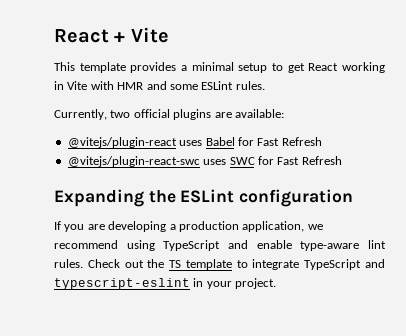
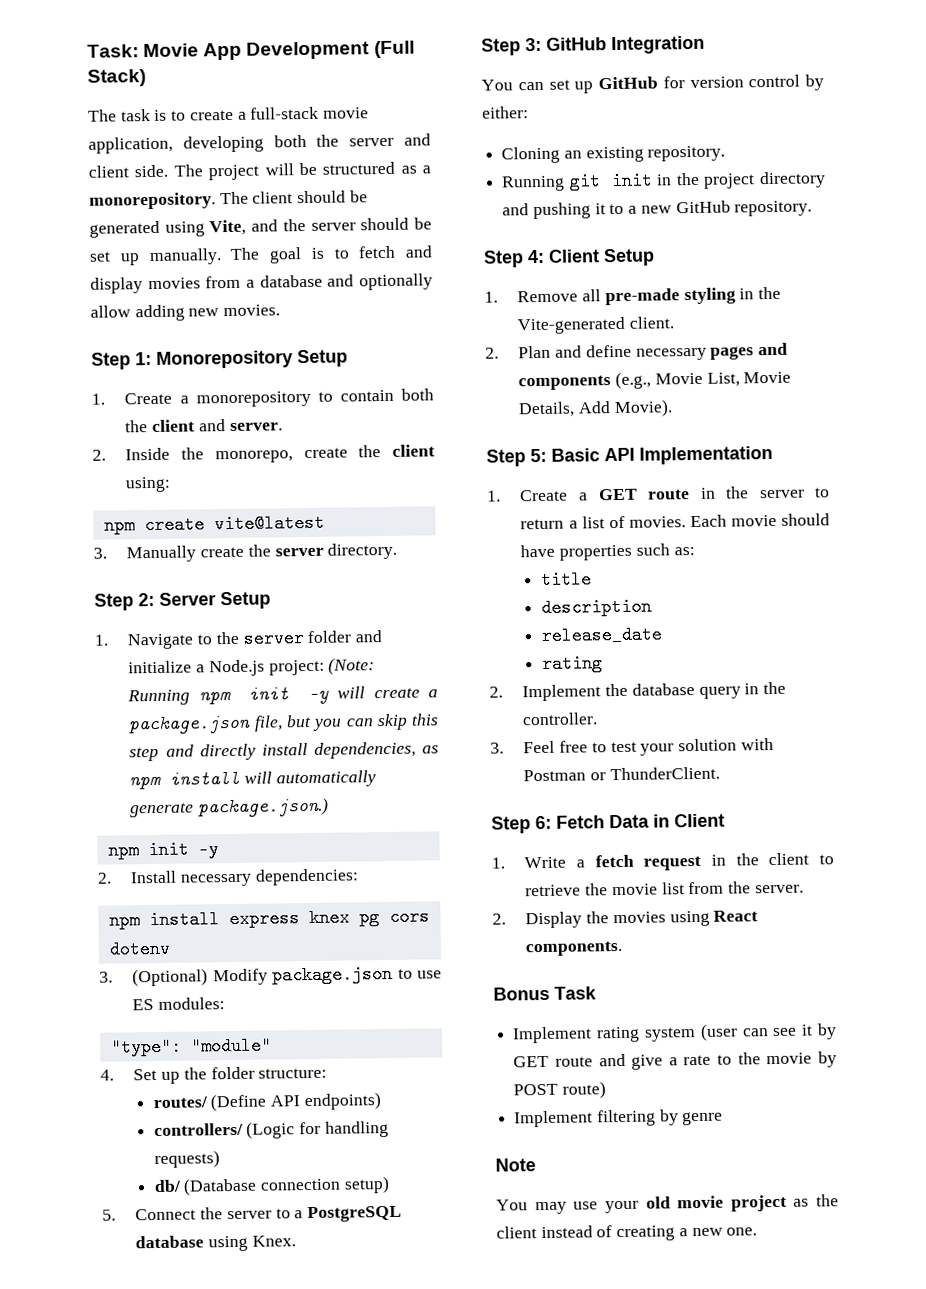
- React + Vite
- This template provides a minimal setup to get React working in Vite with HMR and some ESLint rules.
- Currently, two official plugins are available:
- @vitejs/plugin-react uses Babel for Fast Refresh
- @vitejs/plugin-react-swc uses SWC for Fast Refresh
- Expanding the ESLint configuration
- If you are developing a production application, we recommend using TypeScript and enable type-aware lint rules. Check out the TS template to integrate TypeScript and typescript-eslint in your project.
+ Task: Movie App Development (Full Stack)
+ The task is to create a full-stack movie application, developing both the server and client side. The project will be structured as a monorepository. The client should be generated using Vite, and the server should be set up manually. The goal is to fetch and display movies from a database and optionally allow adding new movies.
+ Step 1: Monorepository Setup
+ 1. Create a monorepository to contain both the client and server.
+ 2. Inside the monorepo, create the client using:
+ npm create vite@latest
+ 3. Manually create the server directory.
+ Step 2: Server Setup
+ 1. Navigate to the server folder and initialize a Node.js project: (Note: Running npm init -y will create a package.json file, but you can skip this step and directly install dependencies, as npm install will automatically generate package.json.)
+ npm init -y
+ 2. Install necessary dependencies:
+ npm install express knex pg cors dotenv
+ 3. (Optional) Modify package.json to use ES modules:
+ "type": "module"
+ 4. Set up the folder structure:
+ routes/ (Define API endpoints)
+ controllers/ (Logic for handling requests)
+ db/ (Database connection setup)
+ 5. Connect the server to a PostgreSQL database using Knex.
+ Step 3: GitHub Integration
+ You can set up GitHub for version control by either:
+ Cloning an existing repository.
+ Running git init in the project directory and pushing it to a new GitHub repository.
+ Step 4: Client Setup
+ 1. Remove all pre-made styling in the Vite-generated client.
+ 2. Plan and define necessary pages and components (e.g., Movie List, Movie Details, Add Movie).
+ Step 5: Basic API Implementation
+ 1. Create a GET route in the server to return a list of movies. Each movie should have properties such as:
+ title
+ description
+ release_date
+ rating
+ 2. Implement the database query in the controller.
+ 3. Feel free to test your solution with Postman or ThunderClient.
+ Step 6: Fetch Data in Client
+ 1. Write a fetch request in the client to retrieve the movie list from the server.
+ 2. Display the movies using React components.
+ Bonus Task
+ Implement rating system (user can see it by GET route and give a rate to the movie by POST route)
+ Implement filtering by genre
+ Note
+ You may use your old movie project as the client instead of creating a new one.

